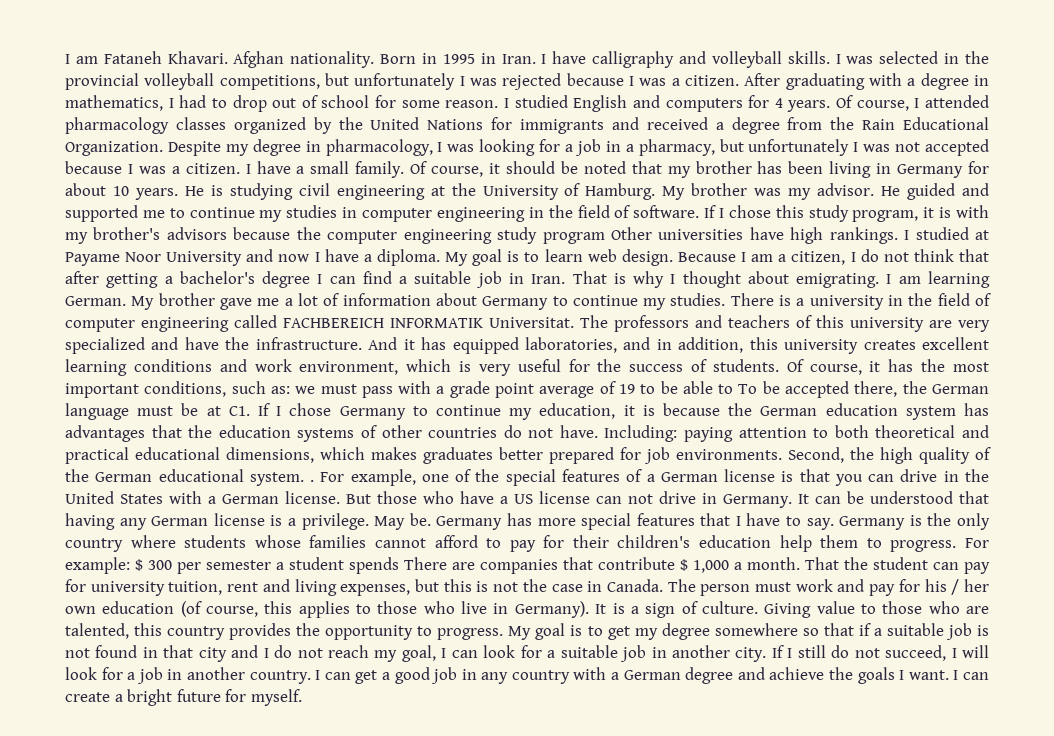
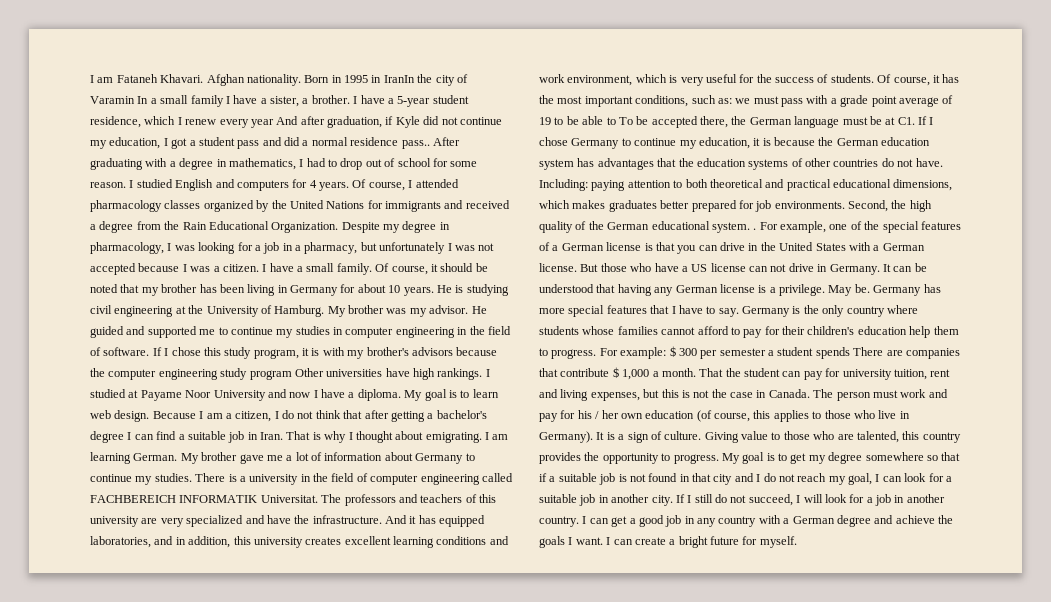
- Born in 1995 in Iran. I have calligraphy and volleyball skills. I was selected in the provincial volleyball competitions, but unfortunately I was rejected because I was a citizen.
+ Born in 1995 in IranIn the city of Varamin In a small family I have a sister, a brother. I have a 5-year student residence, which I renew every year And after graduation, if Kyle did not continue my education, I got a student pass and did a normal residence pass..

